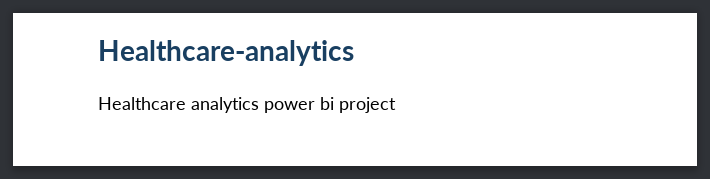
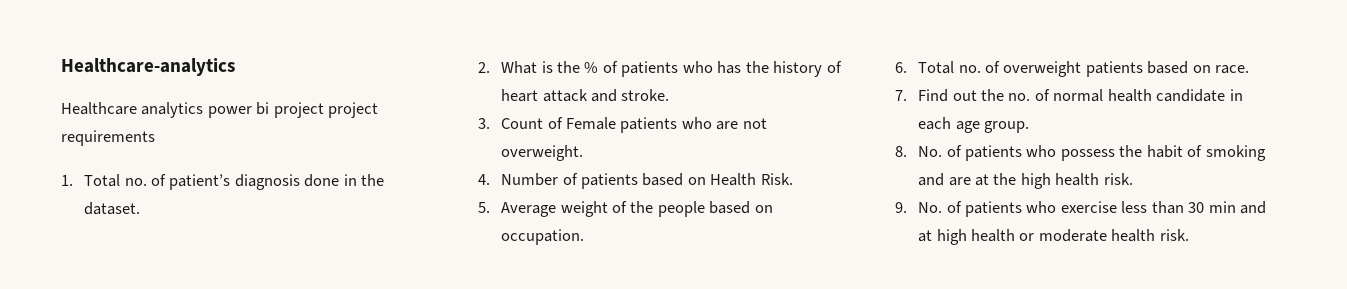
- Healthcare analytics power bi project
+ Healthcare analytics power bi project project requirements
+ 1. Total no. of patient’s diagnosis done in the dataset.
+ 2. What is the % of patients who has the history of heart attack and stroke.
+ 3. Count of Female patients who are not overweight.
+ 4. Number of patients based on Health Risk.
+ 5. Average weight of the people based on occupation.
+ 6. Total no. of overweight patients based on race.
+ 7. Find out the no. of normal health candidate in each age group.
+ 8. No. of patients who possess the habit of smoking and are at the high health risk.
+ 9. No. of patients who exercise less than 30 min and at high health or moderate health risk.

